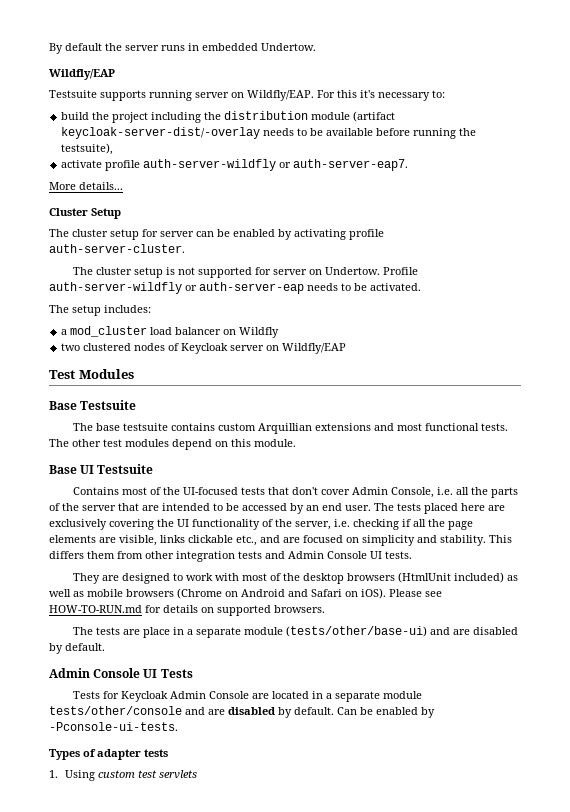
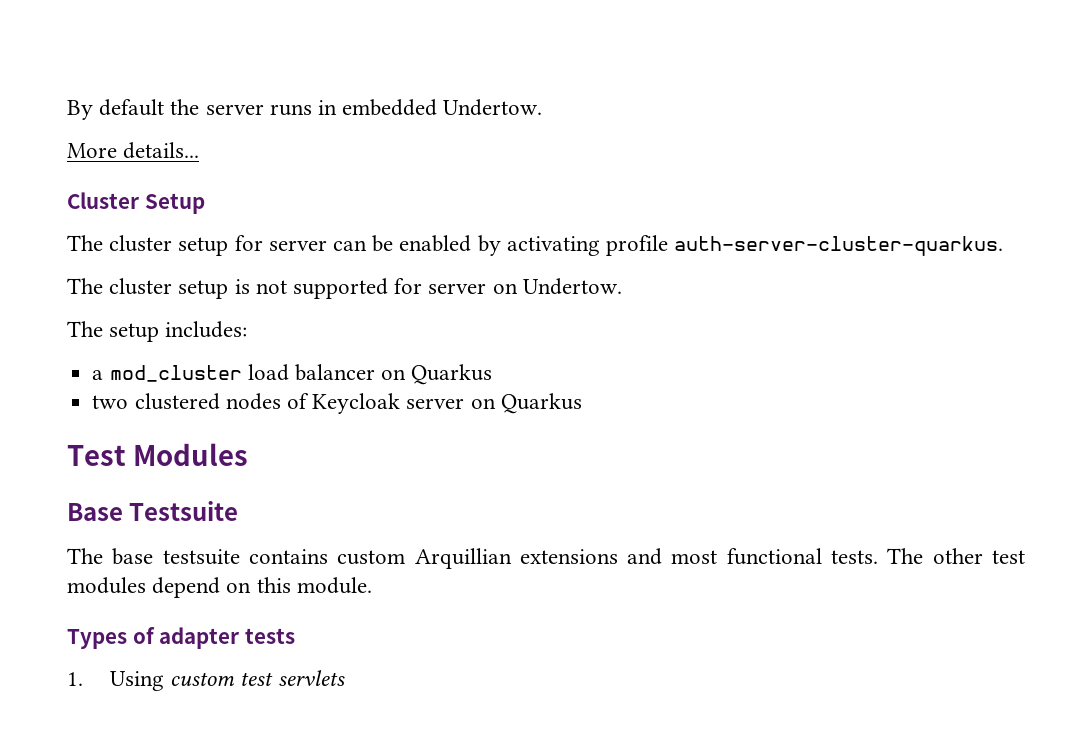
  By default the server runs in embedded Undertow.
- Wildfly/EAP
- Testsuite supports running server on Wildfly/EAP. For this it's necessary to:
- build the project including the distribution module (artifact keycloak-server-dist/-overlay needs to be available before running the testsuite),
- activate profile auth-server-wildfly or auth-server-eap7.
- The cluster setup for server can be enabled by activating profile auth-server-cluster.
+ The cluster setup for server can be enabled by activating profile auth-server-cluster-quarkus.
- Profile auth-server-wildfly or auth-server-eap needs to be activated.
- a mod_cluster load balancer on Wildfly
+ a mod_cluster load balancer on Quarkus
- two clustered nodes of Keycloak server on Wildfly/EAP
+ two clustered nodes of Keycloak server on Quarkus
- Base UI Testsuite
- Contains most of the UI-focused tests that don't cover Admin Console, i.e. all the parts of the server that are intended to be accessed by an end user. The tests placed here are exclusively covering the UI functionality of the server, i.e. checking if all the page elements are visible, links clickable etc., and are focused on simplicity and stability. This differs them from other integration tests and Admin Console UI tests.
- They are designed to work with most of the desktop browsers (HtmlUnit included) as well as mobile browsers (Chrome on Android and Safari on iOS). Please see HOW-TO-RUN.md for details on supported browsers.
- The tests are place in a separate module (tests/other/base-ui) and are disabled by default.
- Admin Console UI Tests
- Tests for Keycloak Admin Console are located in a separate module tests/other/console and are disabled by default. Can be enabled by -Pconsole-ui-tests.

